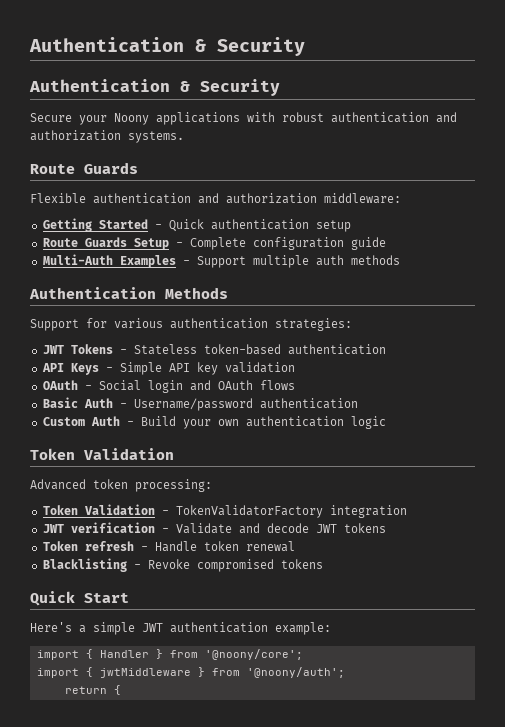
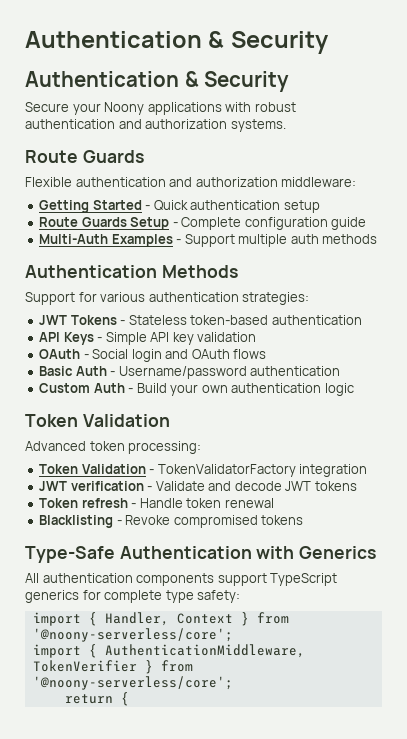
- Quick Start
- Here's a simple JWT authentication example:
- import { Handler } from '@noony/core';
- import { jwtMiddleware } from '@noony/auth';
+ Type-Safe Authentication with Generics
+ All authentication components support TypeScript generics for complete type safety:
+ import { Handler, Context } from '@noony-serverless/core';
+ import { AuthenticationMiddleware, TokenVerifier } from '@noony-serverless/core';

